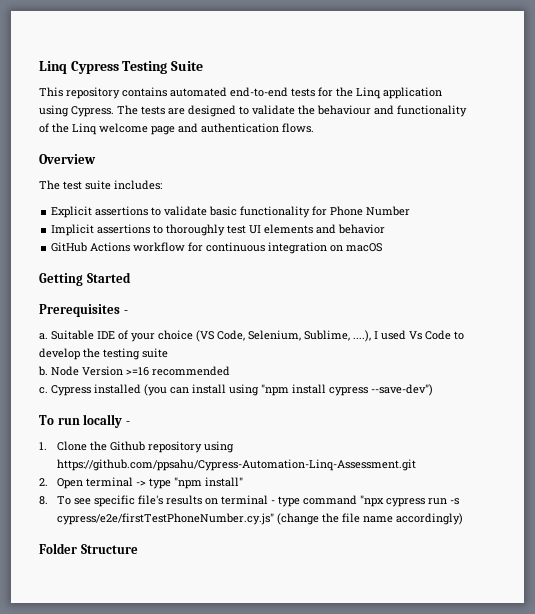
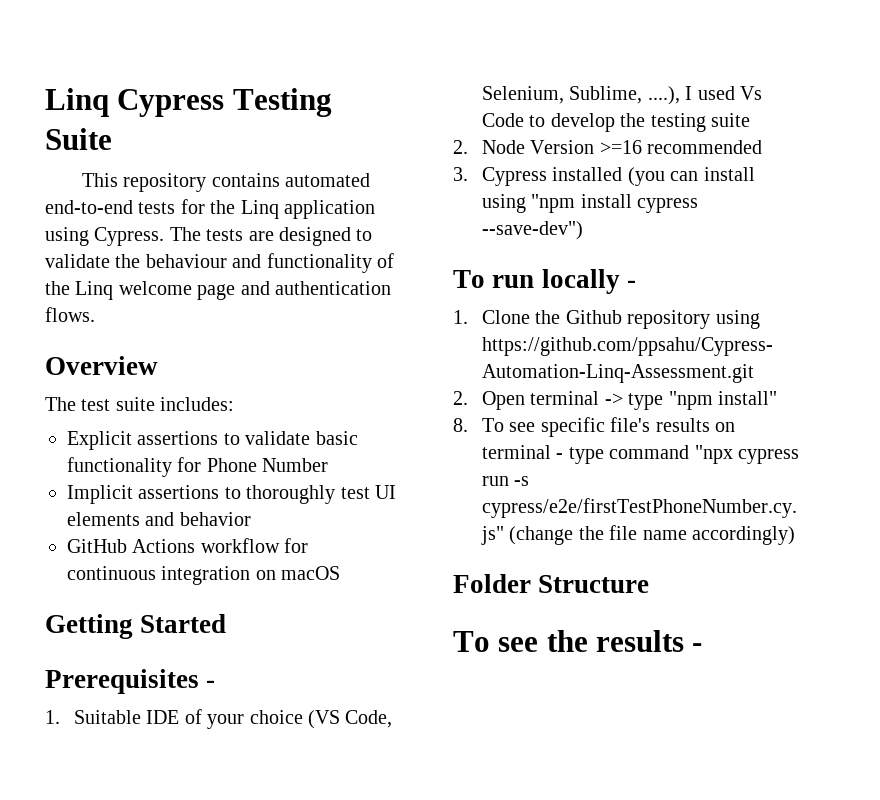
- a. Suitable IDE of your choice (VS Code, Selenium, Sublime, ....), I used Vs Code to develop the testing suite
+ 1. Suitable IDE of your choice (VS Code, Selenium, Sublime, ....), I used Vs Code to develop the testing suite
- b. Node Version >=16 recommended
+ 2. Node Version >=16 recommended
- c. Cypress installed (you can install using "npm install cypress --save-dev")
+ 3. Cypress installed (you can install using "npm install cypress --save-dev")
+ To see the results -

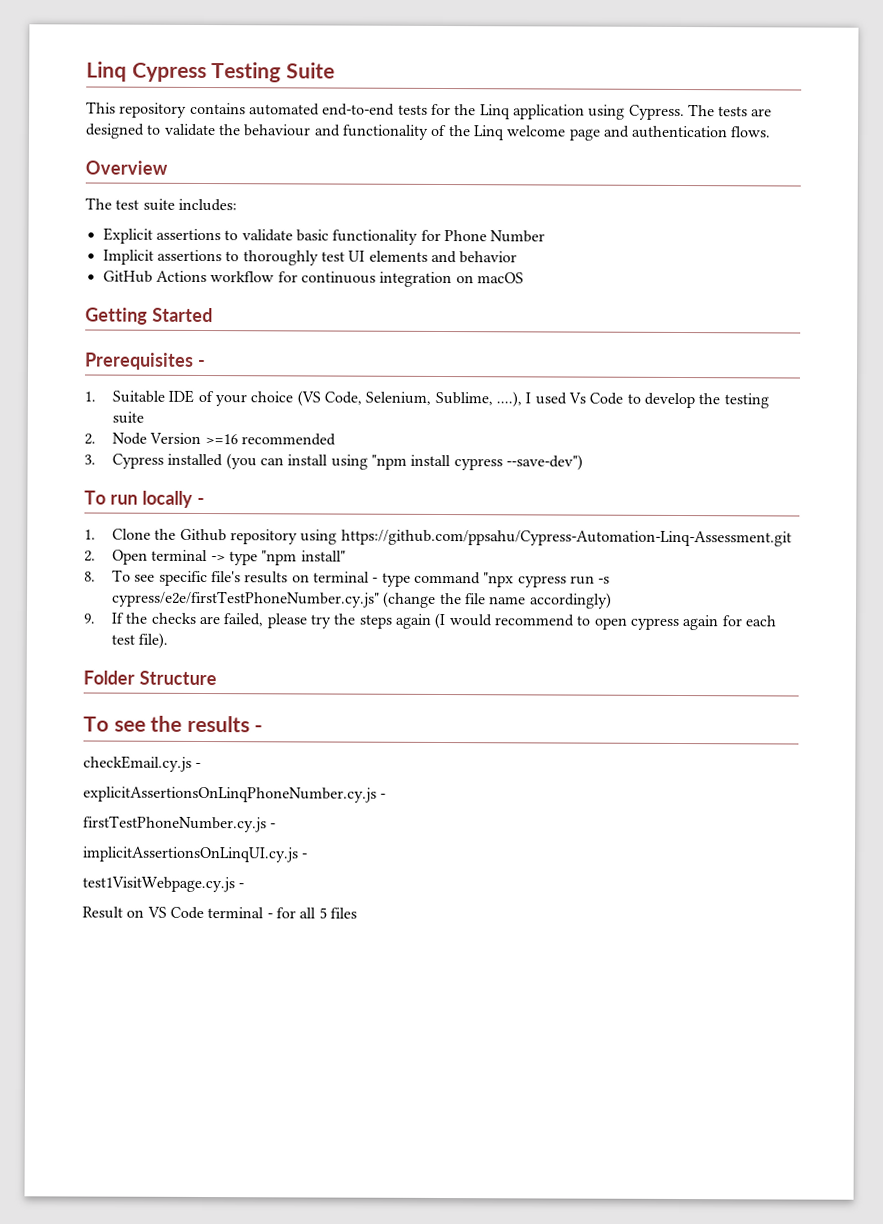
+ 9. If the checks are failed, please try the steps again (I would recommend to open cypress again for each test file).
+ checkEmail.cy.js -
+ explicitAssertionsOnLinqPhoneNumber.cy.js -
+ firstTestPhoneNumber.cy.js -
+ implicitAssertionsOnLinqUI.cy.js -
+ test1VisitWebpage.cy.js -
+ Result on VS Code terminal - for all 5 files

